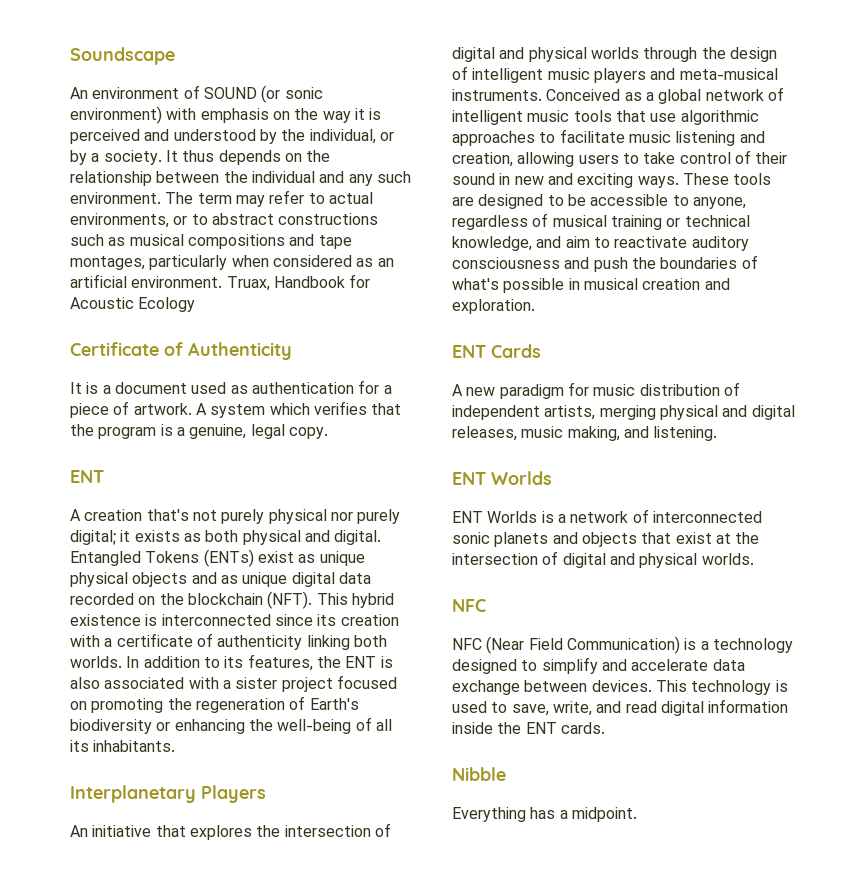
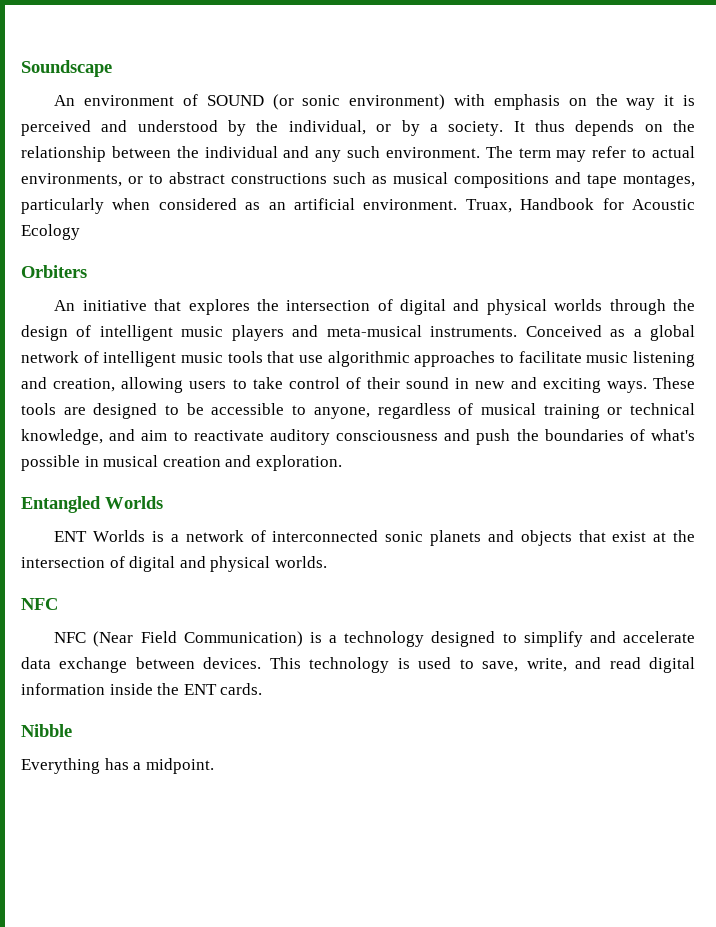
- Certificate of Authenticity
- It is a document used as authentication for a piece of artwork. A system which verifies that the program is a genuine, legal copy.
- ENT
- A creation that's not purely physical nor purely digital; it exists as both physical and digital. Entangled Tokens (ENTs) exist as unique physical objects and as unique digital data recorded on the blockchain (NFT). This hybrid existence is interconnected since its creation with a certificate of authenticity linking both worlds. In addition to its features, the ENT is also associated with a sister project focused on promoting the regeneration of Earth's biodiversity or enhancing the well-being of all its inhabitants.
- Interplanetary Players
+ Orbiters
- ENT Cards
- A new paradigm for music distribution of independent artists, merging physical and digital releases, music making, and listening.
- ENT Worlds
+ Entangled Worlds

